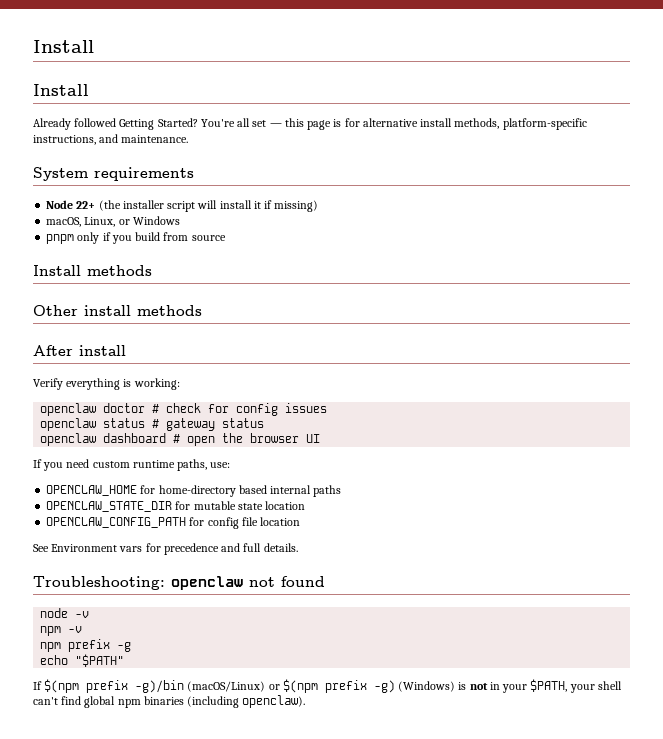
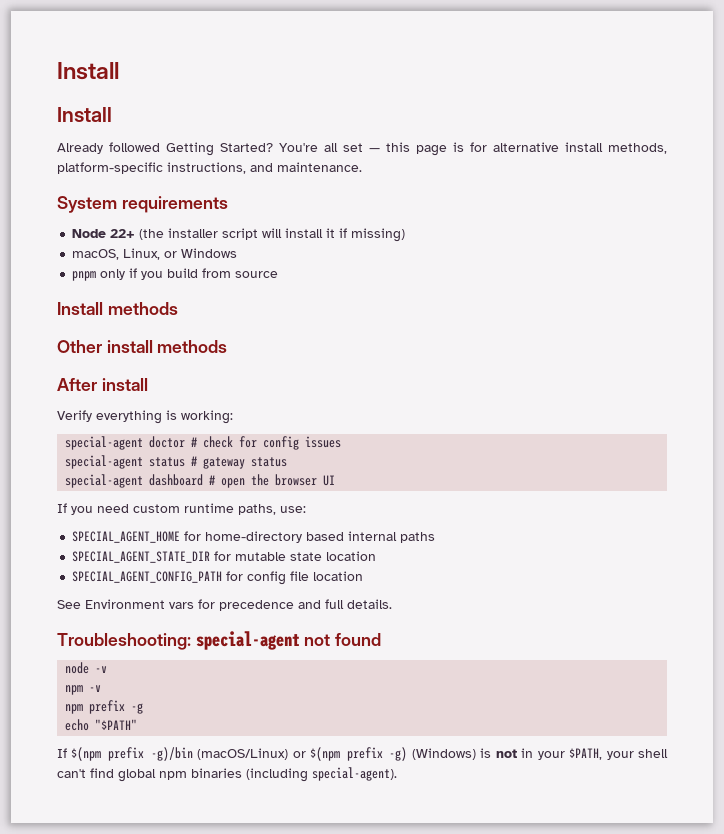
- openclaw doctor # check for config issues
+ special-agent doctor # check for config issues
- openclaw status # gateway status
+ special-agent status # gateway status
- openclaw dashboard # open the browser UI
+ special-agent dashboard # open the browser UI
- OPENCLAW_HOME for home-directory based internal paths
+ SPECIAL_AGENT_HOME for home-directory based internal paths
- OPENCLAW_STATE_DIR for mutable state location
+ SPECIAL_AGENT_STATE_DIR for mutable state location
- OPENCLAW_CONFIG_PATH for config file location
+ SPECIAL_AGENT_CONFIG_PATH for config file location
- Troubleshooting: openclaw not found
+ Troubleshooting: special-agent not found
- If $(npm prefix -g)/bin (macOS/Linux) or $(npm prefix -g) (Windows) is not in your $PATH, your shell can't find global npm binaries (including openclaw).
+ If $(npm prefix -g)/bin (macOS/Linux) or $(npm prefix -g) (Windows) is not in your $PATH, your shell can't find global npm binaries (including special-agent).

